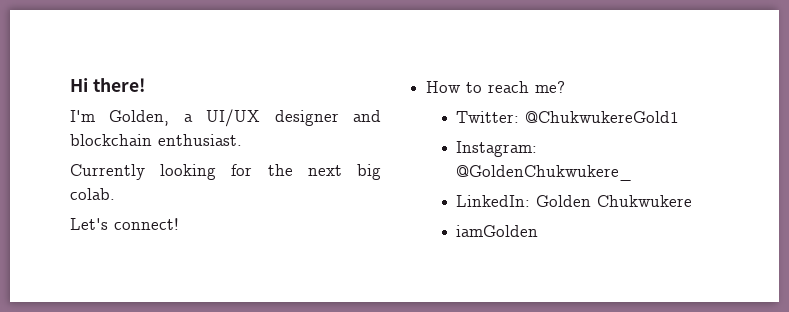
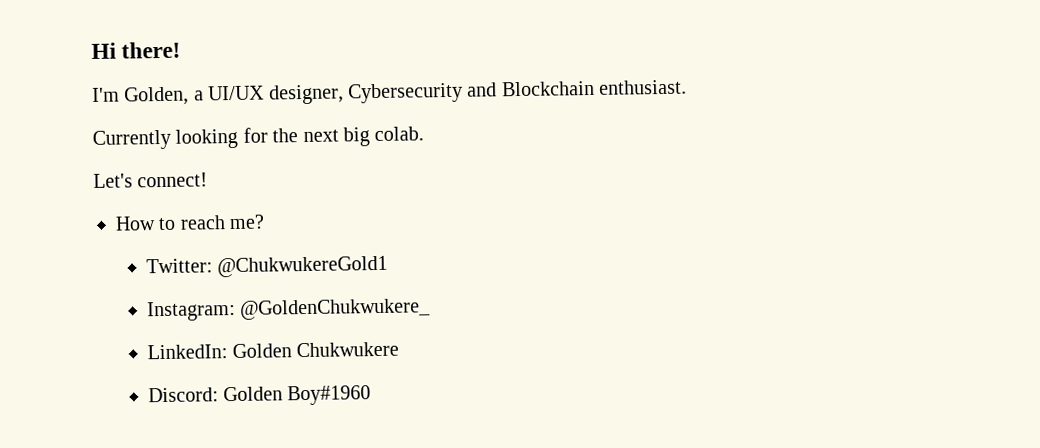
- I'm Golden, a UI/UX designer and blockchain enthusiast.
+ I'm Golden, a UI/UX designer, Cybersecurity and Blockchain enthusiast.
- iamGolden
+ Discord: Golden Boy#1960

